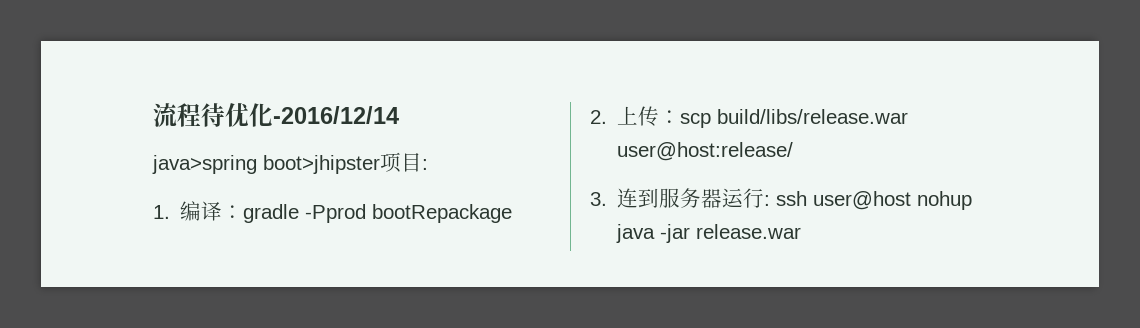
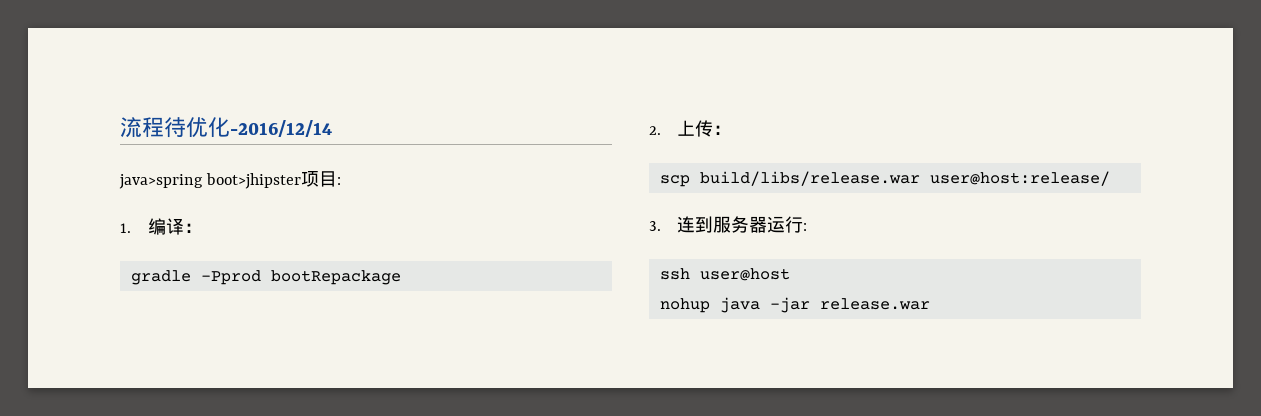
- 1.编译：gradle -Pprod bootRepackage
+ 1.编译：
+ gradle -Pprod bootRepackage
- 2.上传：scp build/libs/release.war user@host:release/
+ 2.上传：
+ scp build/libs/release.war user@host:release/
- 3.连到服务器运行: ssh user@host nohup java -jar release.war
+ 3.连到服务器运行:
+ ssh user@host
+ nohup java -jar release.war

